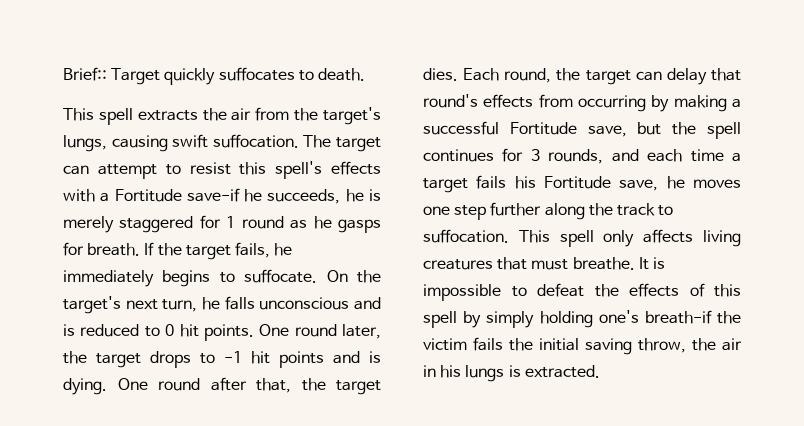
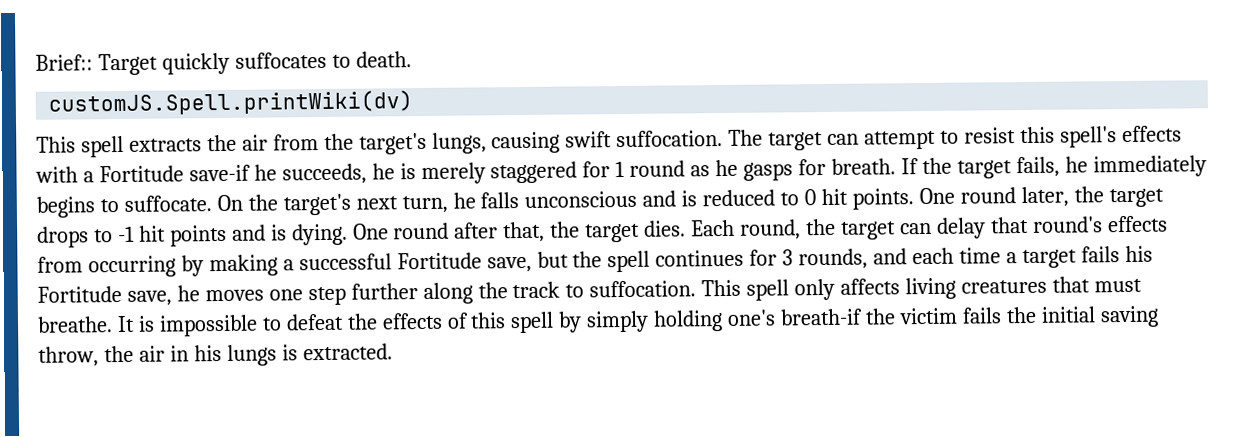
+ customJS.Spell.printWiki(dv)

